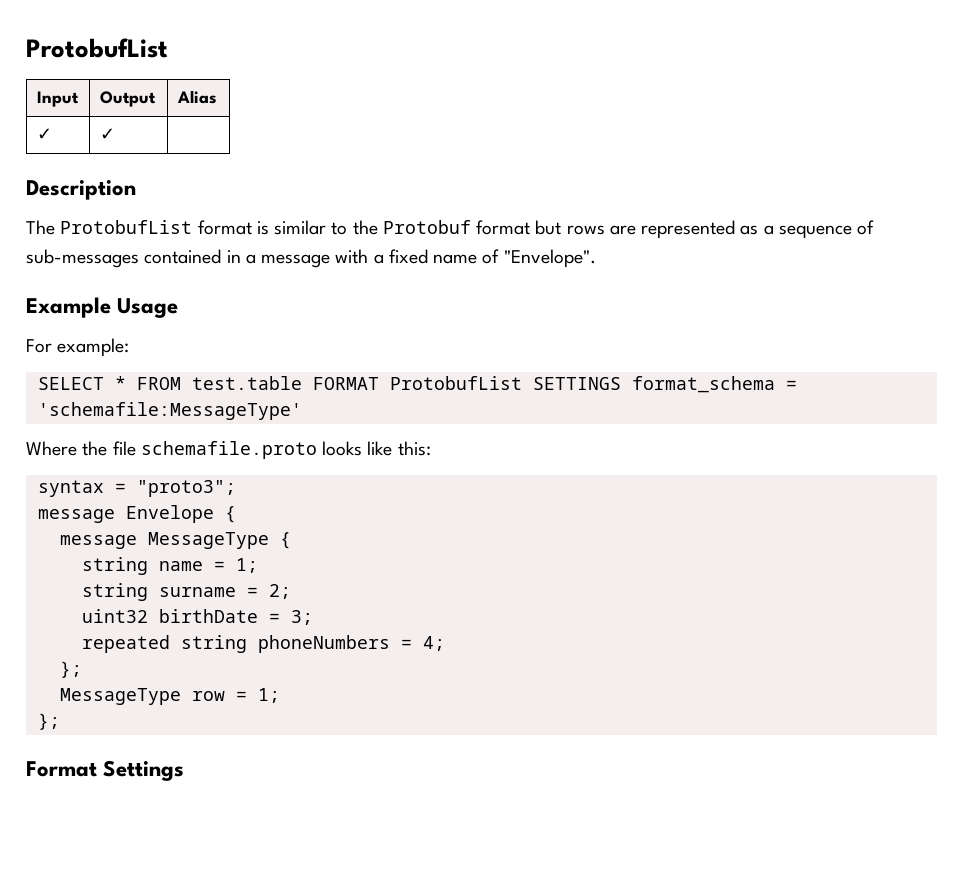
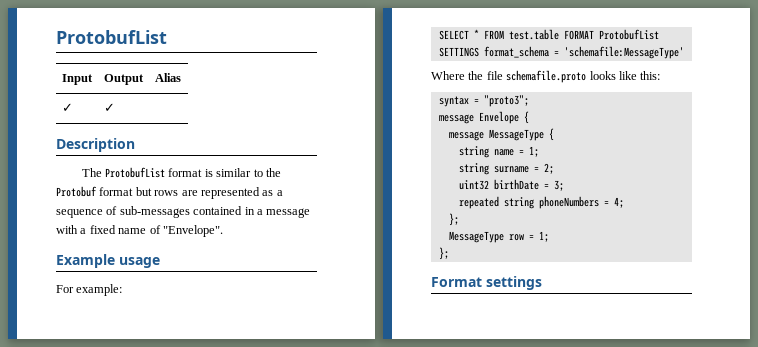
- Example Usage
+ Example usage
- Format Settings
+ Format settings

